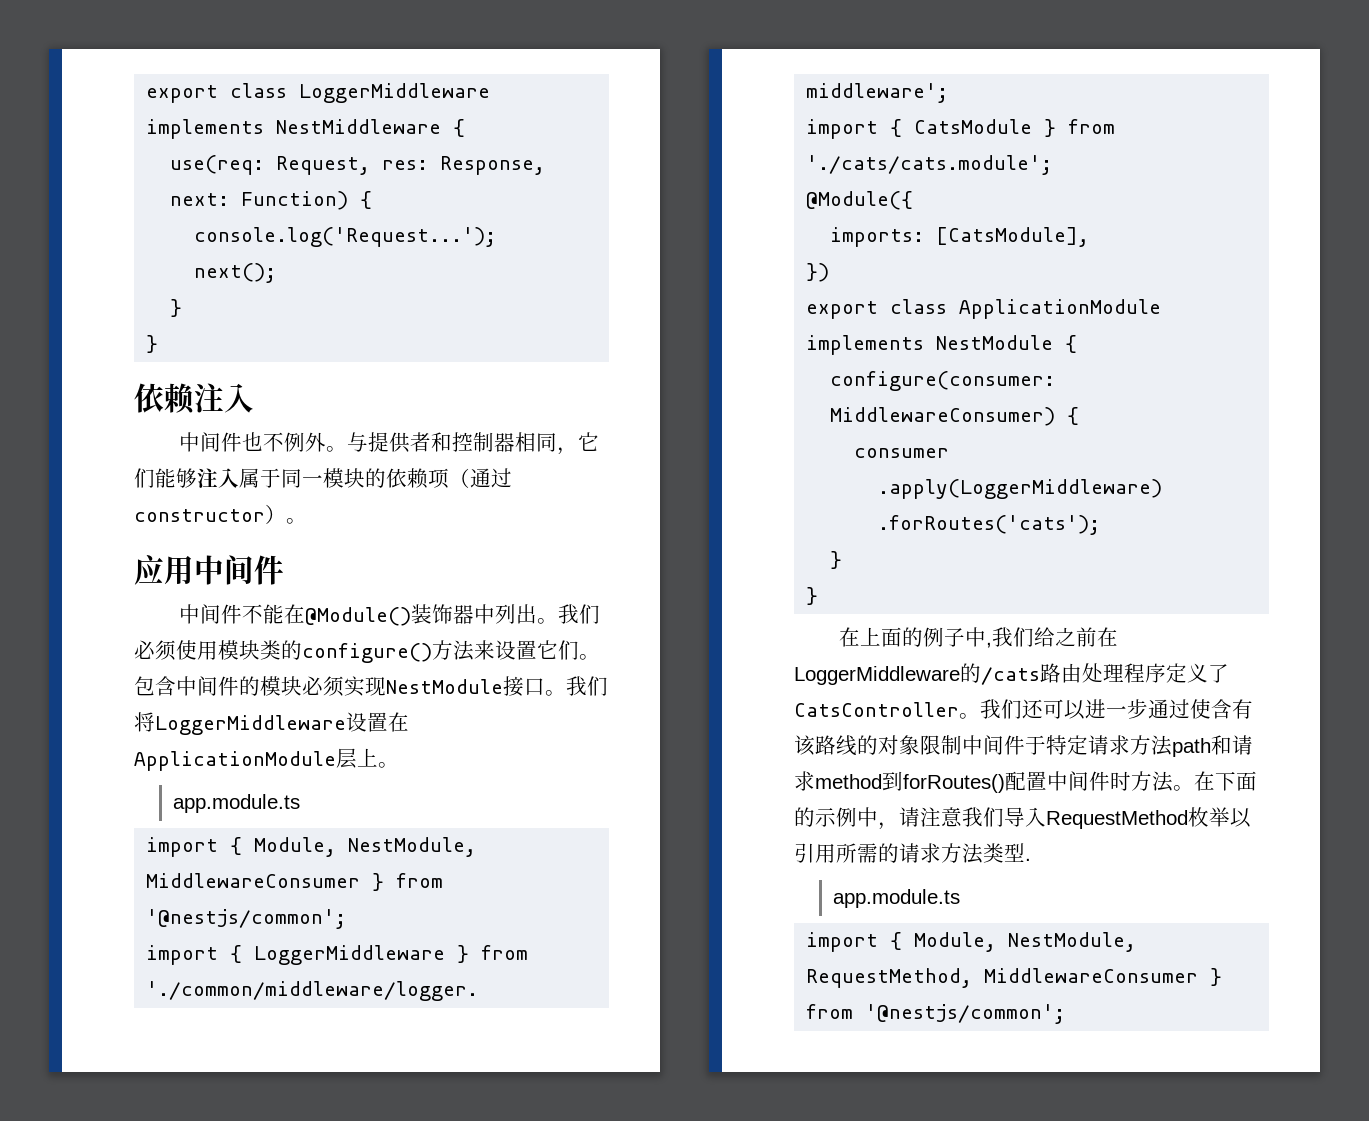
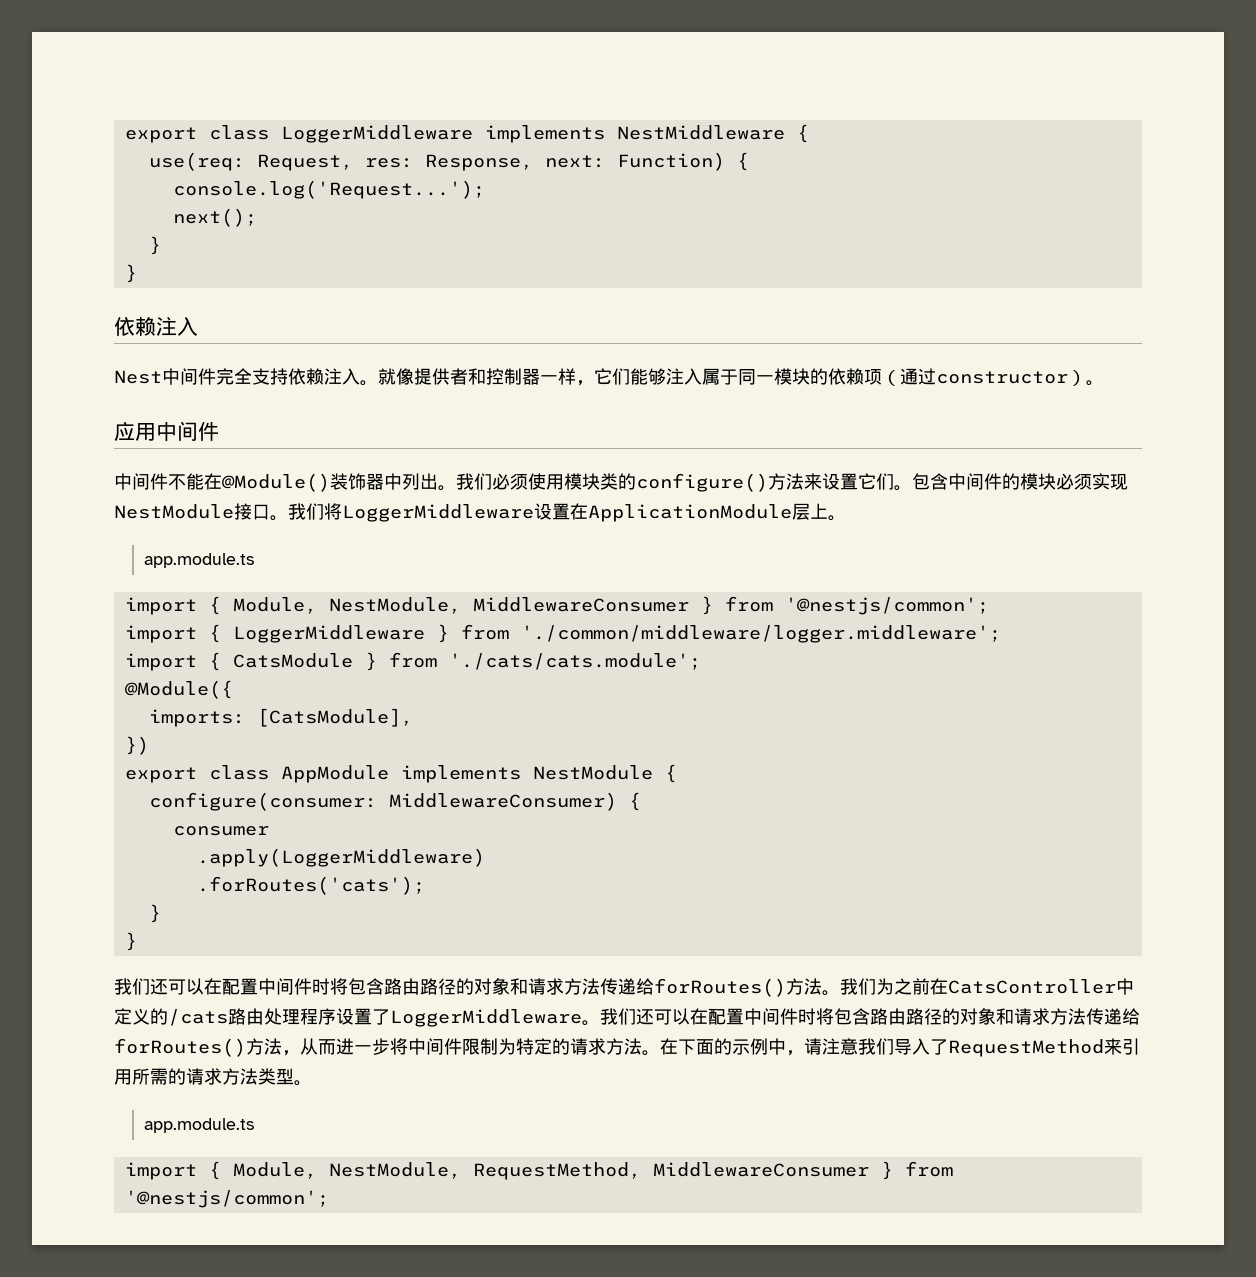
- 中间件也不例外。与提供者和控制器相同，它们能够注入属于同一模块的依赖项（通过constructor）。
+ Nest中间件完全支持依赖注入。就像提供者和控制器一样，它们能够注入属于同一模块的依赖项（通过constructor）。
- export class ApplicationModule implements NestModule {
+ export class AppModule implements NestModule {
- 在上面的例子中,我们给之前在LoggerMiddleware的/cats路由处理程序定义了CatsController。
+ 我们还可以在配置中间件时将包含路由路径的对象和请求方法传递给forRoutes()方法。我们为之前在CatsController中定义的/cats路由处理程序设置了LoggerMiddleware。
- 我们还可以进一步通过使含有该路线的对象限制中间件于特定请求方法path和请求method到forRoutes()配置中间件时方法。
+ 我们还可以在配置中间件时将包含路由路径的对象和请求方法传递给forRoutes()方法，从而进一步将中间件限制为特定的请求方法。
- 在下面的示例中，请注意我们导入RequestMethod枚举以引用所需的请求方法类型.
+ 在下面的示例中，请注意我们导入了RequestMethod来引用所需的请求方法类型。

